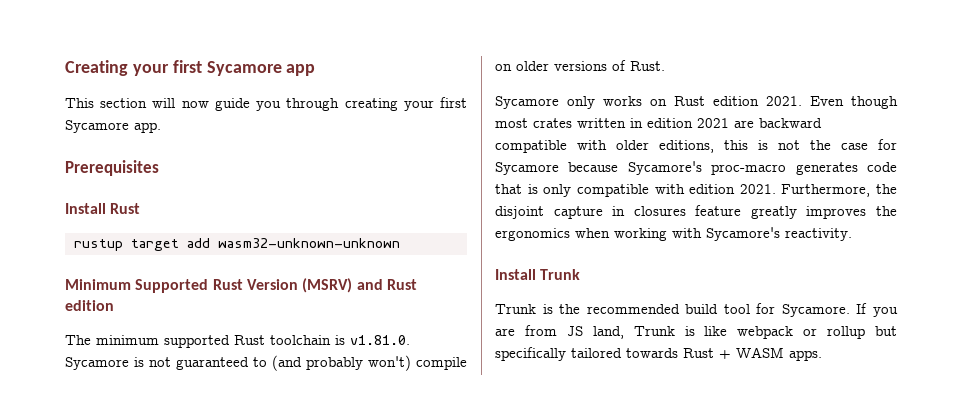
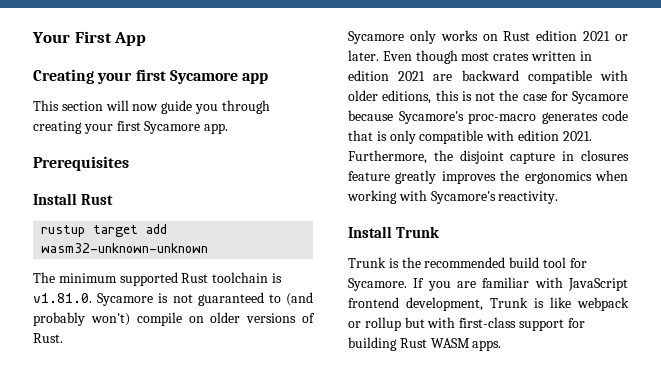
+ Your First App
- Minimum Supported Rust Version (MSRV) and Rust edition
- Sycamore only works on Rust edition 2021.
+ Sycamore only works on Rust edition 2021 or later.
- If you are from JS land, Trunk is like webpack or rollup but specifically tailored towards Rust + WASM apps.
+ If you are familiar with JavaScript frontend development, Trunk is like webpack or rollup but with first-class support for building Rust WASM apps.

